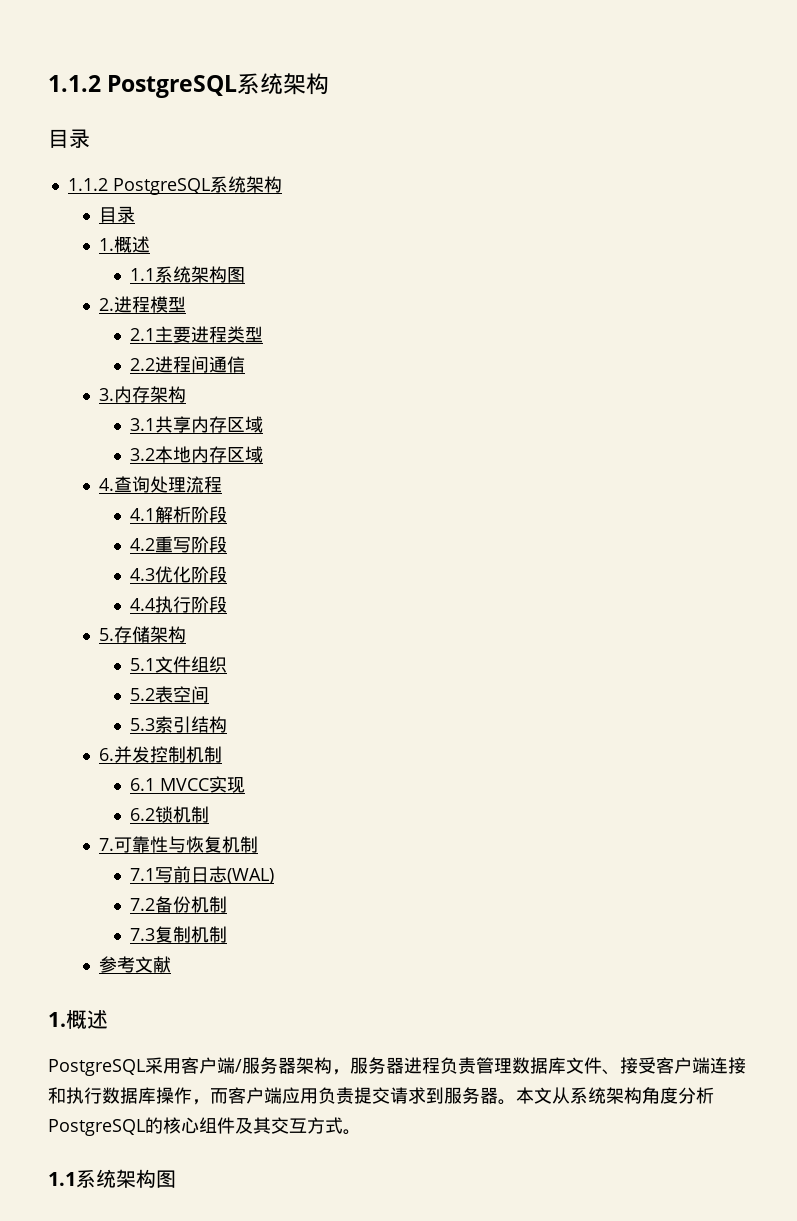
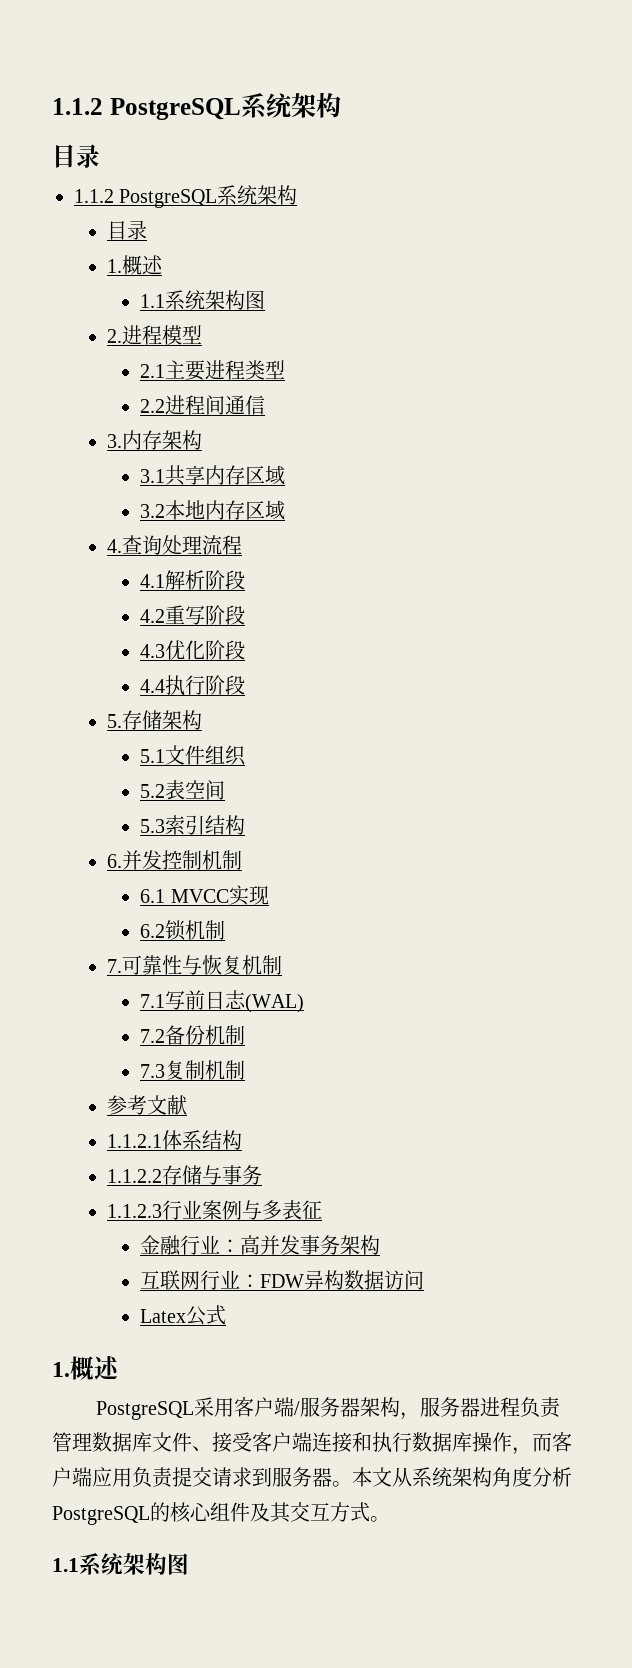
+ 1.1.2.1体系结构
+ 1.1.2.2存储与事务
+ 1.1.2.3行业案例与多表征
+ 金融行业：高并发事务架构
+ 互联网行业：FDW异构数据访问
+ Latex公式

